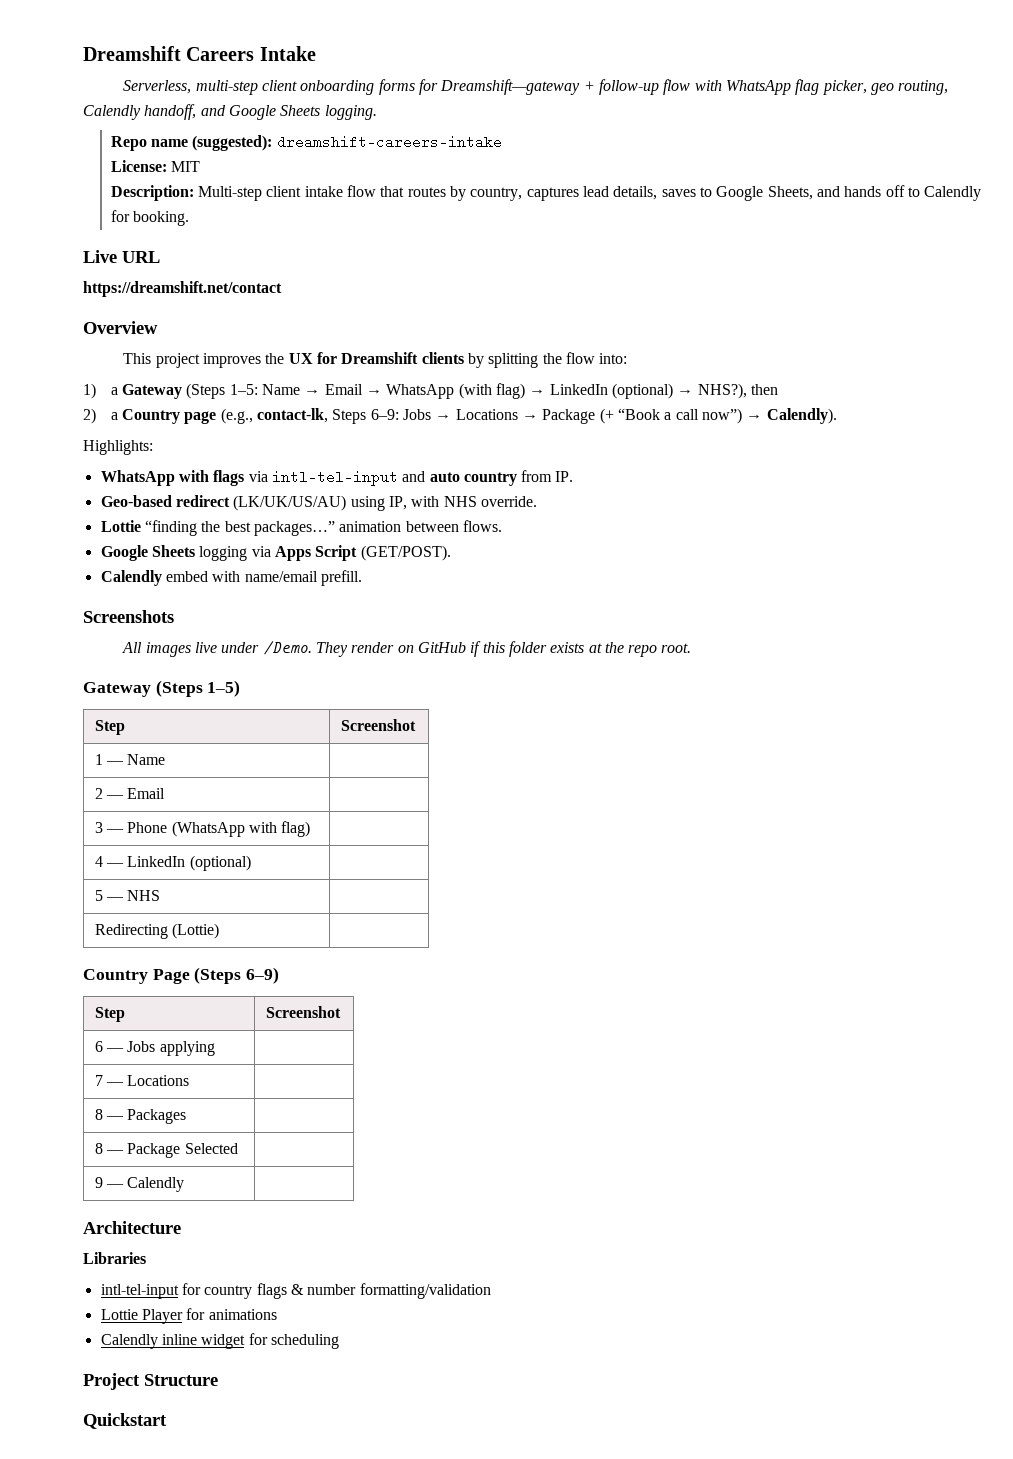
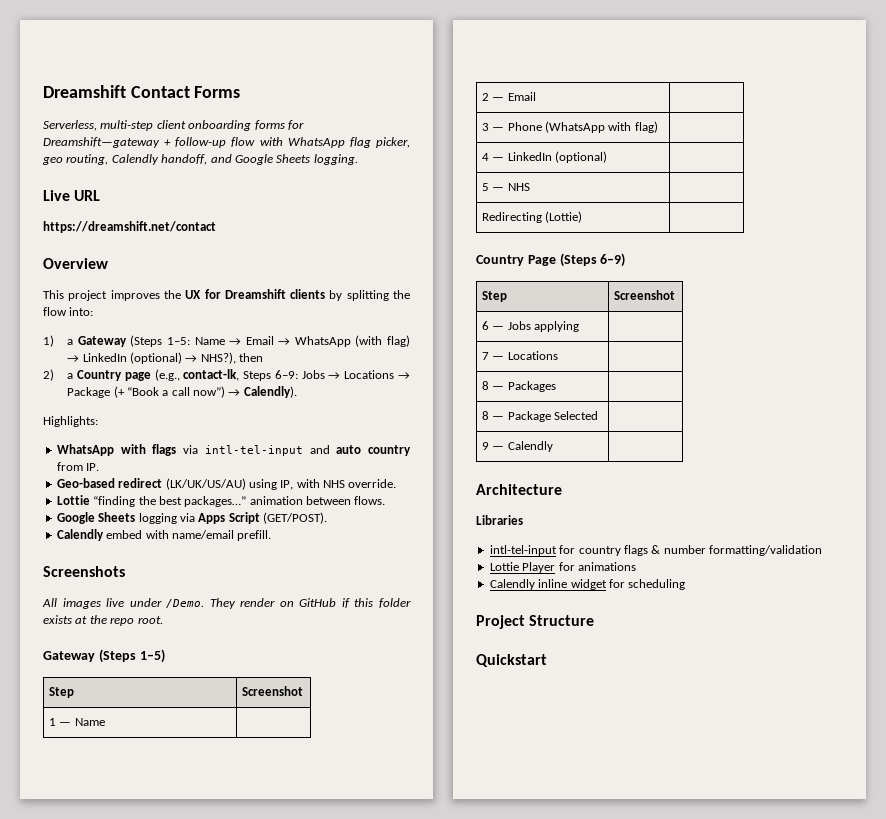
- Dreamshift Careers Intake
+ Dreamshift Contact Forms
- Repo name (suggested): dreamshift-careers-intake
- License: MIT
- Description: Multi-step client intake flow that routes by country, captures lead details, saves to Google Sheets, and hands off to Calendly for booking.

